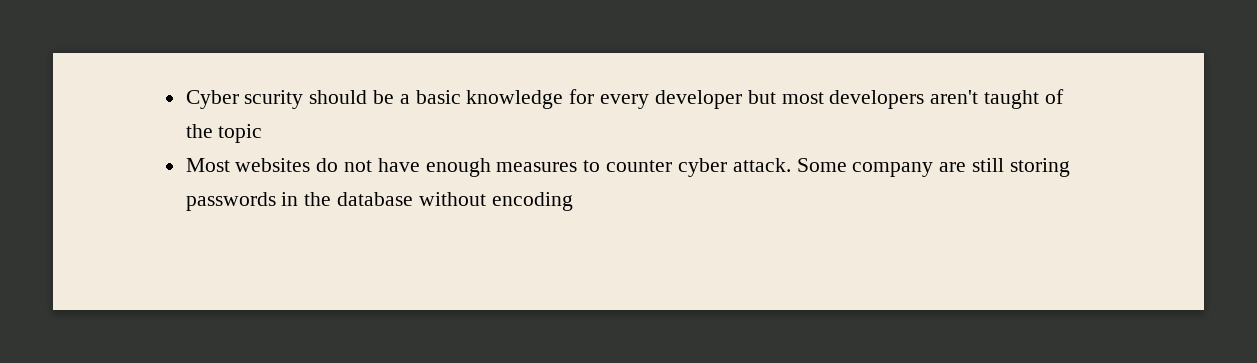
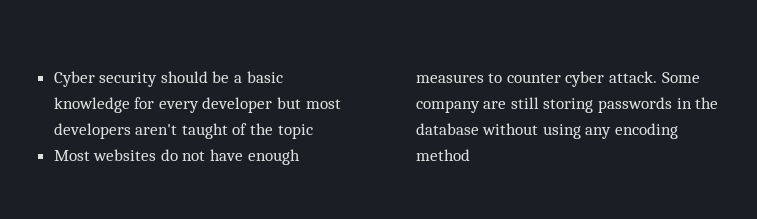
- Cyber scurity should be a basic knowledge for every developer but most developers aren't taught of the topic
+ Cyber security should be a basic knowledge for every developer but most developers aren't taught of the topic
- Some company are still storing passwords in the database without encoding
+ Some company are still storing passwords in the database without using any encoding method

